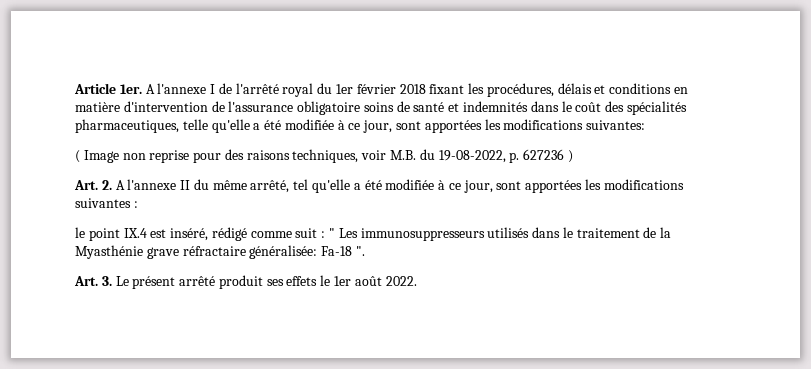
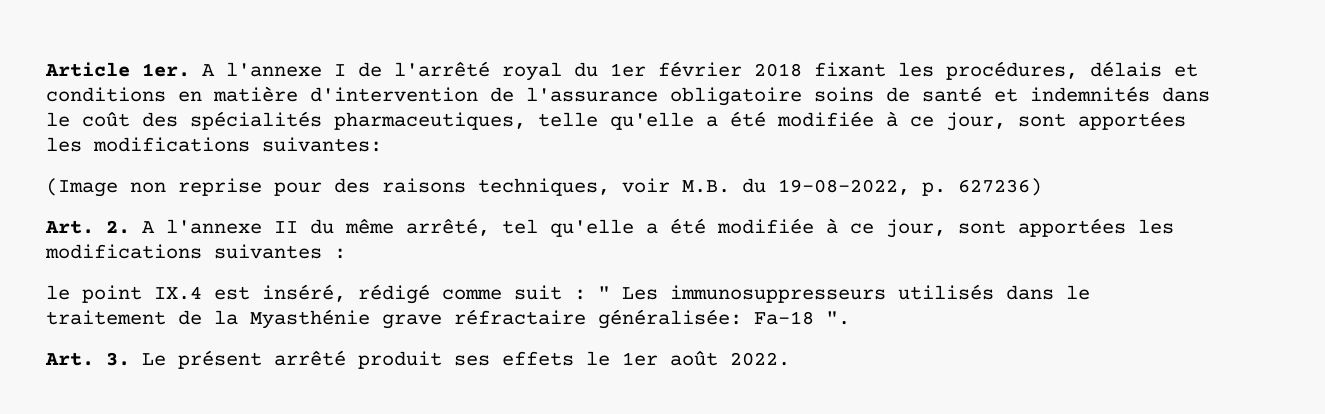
- ( Image non reprise pour des raisons techniques, voir M.B. du 19-08-2022, p. 627236 )
+ (Image non reprise pour des raisons techniques, voir M.B. du 19-08-2022, p. 627236)

